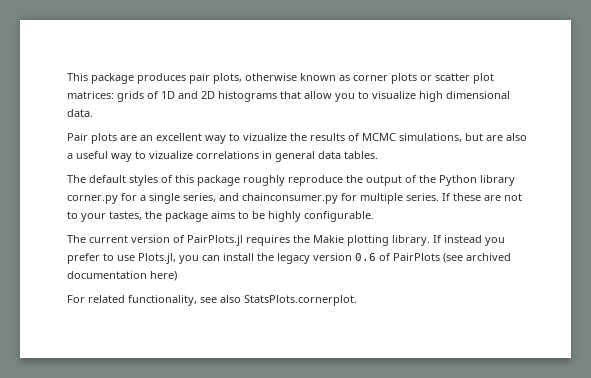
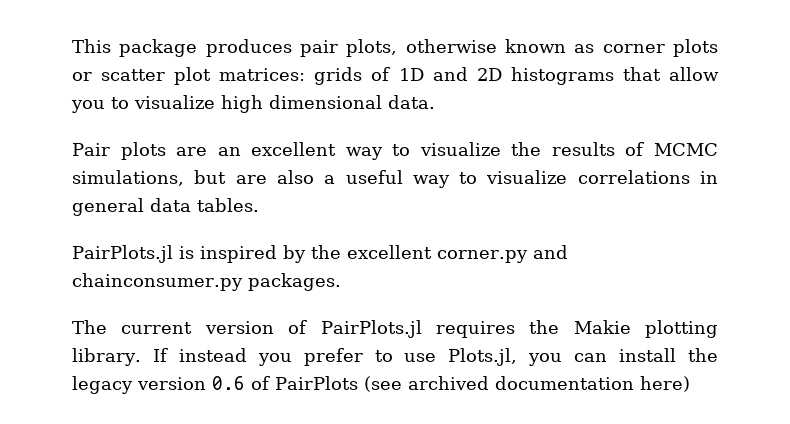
- Pair plots are an excellent way to vizualize the results of MCMC simulations, but are also a useful way to vizualize correlations in general data tables.
+ Pair plots are an excellent way to visualize the results of MCMC simulations, but are also a useful way to visualize correlations in general data tables.
- The default styles of this package roughly reproduce the output of the Python library corner.py for a single series, and chainconsumer.py for multiple series. If these are not to your tastes, the package aims to be highly configurable.
+ PairPlots.jl is inspired by the excellent corner.py and chainconsumer.py packages.
- For related functionality, see also StatsPlots.cornerplot.

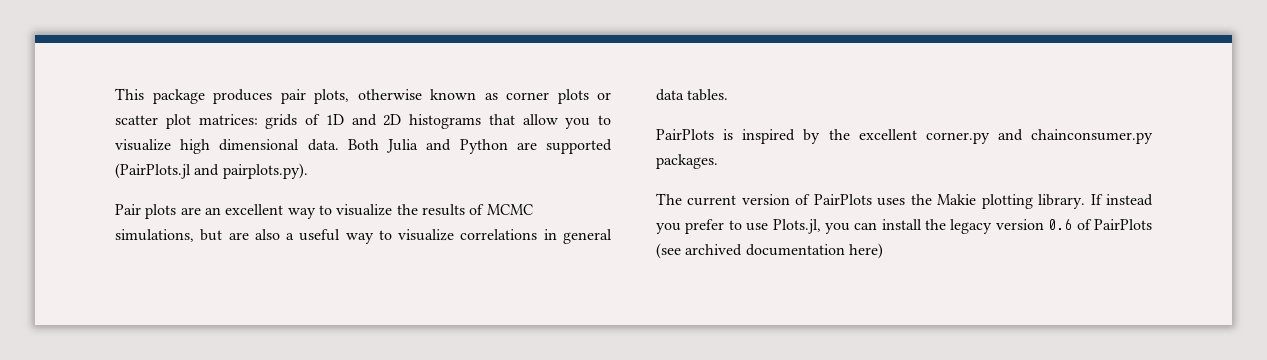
+ Both Julia and Python are supported (PairPlots.jl and pairplots.py).
- PairPlots.jl is inspired by the excellent corner.py and chainconsumer.py packages.
+ PairPlots is inspired by the excellent corner.py and chainconsumer.py packages.
- The current version of PairPlots.jl requires the Makie plotting library.
+ The current version of PairPlots uses the Makie plotting library.

